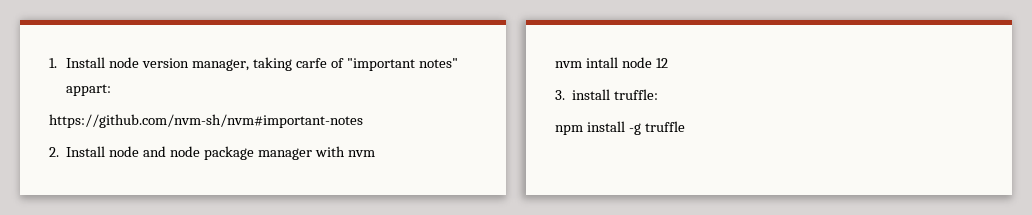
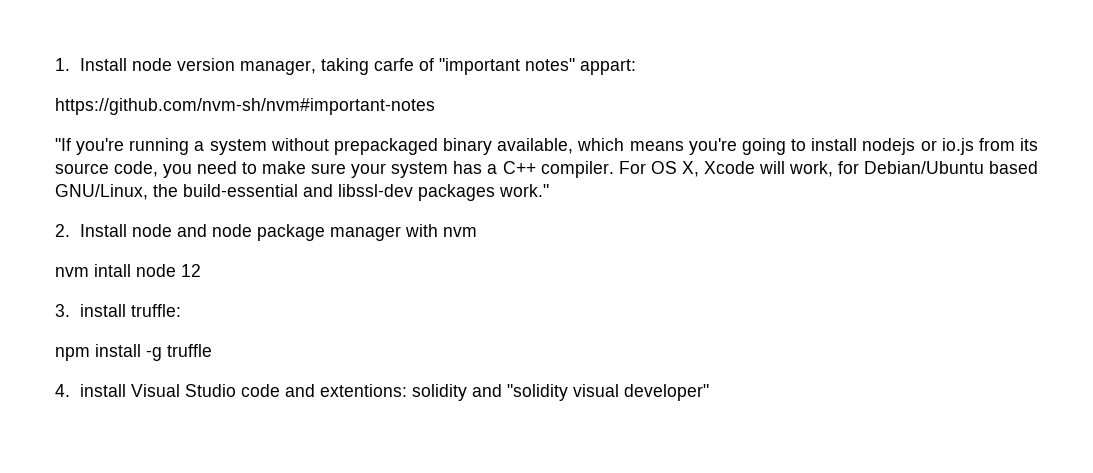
+ "If you're running a system without prepackaged binary available, which means you're going to install nodejs or io.js from its source code, you need to make sure your system has a C++ compiler. For OS X, Xcode will work, for Debian/Ubuntu based GNU/Linux, the build-essential and libssl-dev packages work."
+ 4. install Visual Studio code and extentions: solidity and "solidity visual developer"

